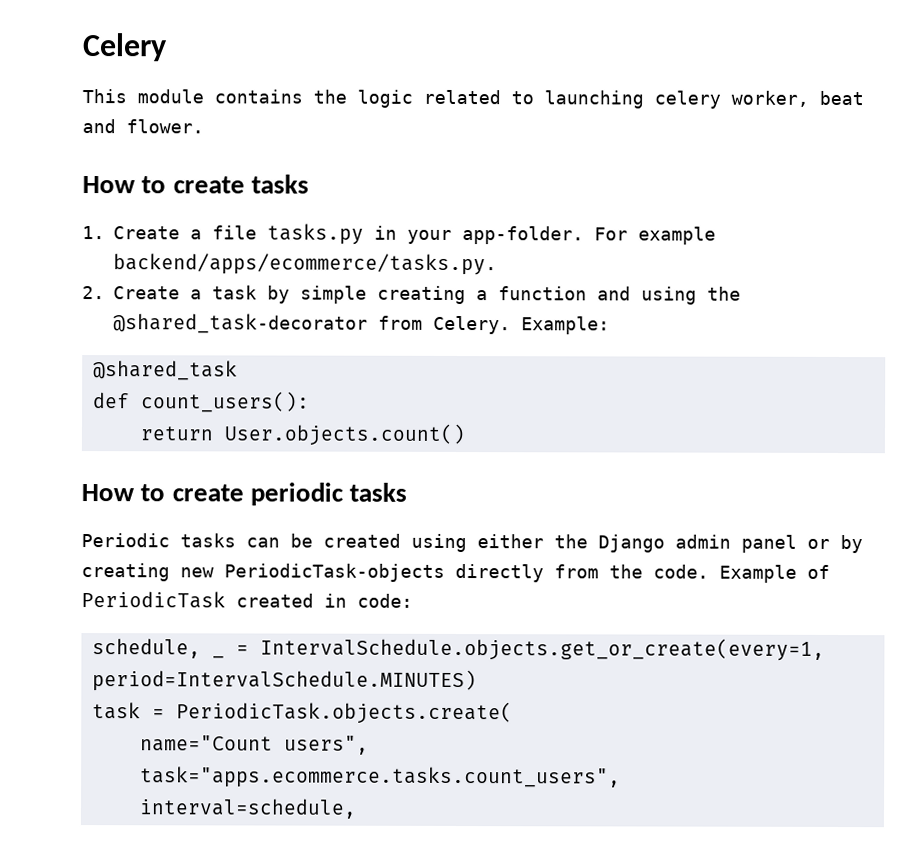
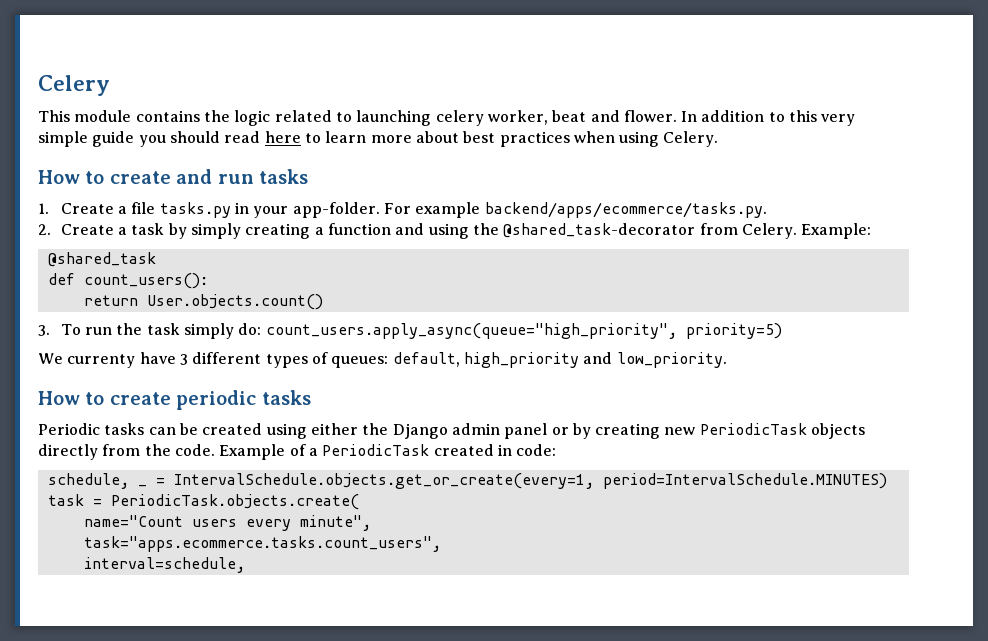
- This module contains the logic related to launching celery worker, beat and flower.
- How to create tasks
+ This module contains the logic related to launching celery worker, beat and flower. In addition to this very simple guide you should read here to learn more about best practices when using Celery.
+ How to create and run tasks
- 2. Create a task by simple creating a function and using the @shared_task-decorator from Celery.
+ 2. Create a task by simply creating a function and using the @shared_task-decorator from Celery.
+ 3. To run the task simply do: count_users.apply_async(queue="high_priority", priority=5)
+ We currenty have 3 different types of queues: default, high_priority and low_priority.
- Periodic tasks can be created using either the Django admin panel or by creating new PeriodicTask-objects directly from the code.
+ Periodic tasks can be created using either the Django admin panel or by creating new PeriodicTask objects directly from the code.
- Example of PeriodicTask created in code:
+ Example of a PeriodicTask created in code:
- name="Count users",
+ name="Count users every minute",

